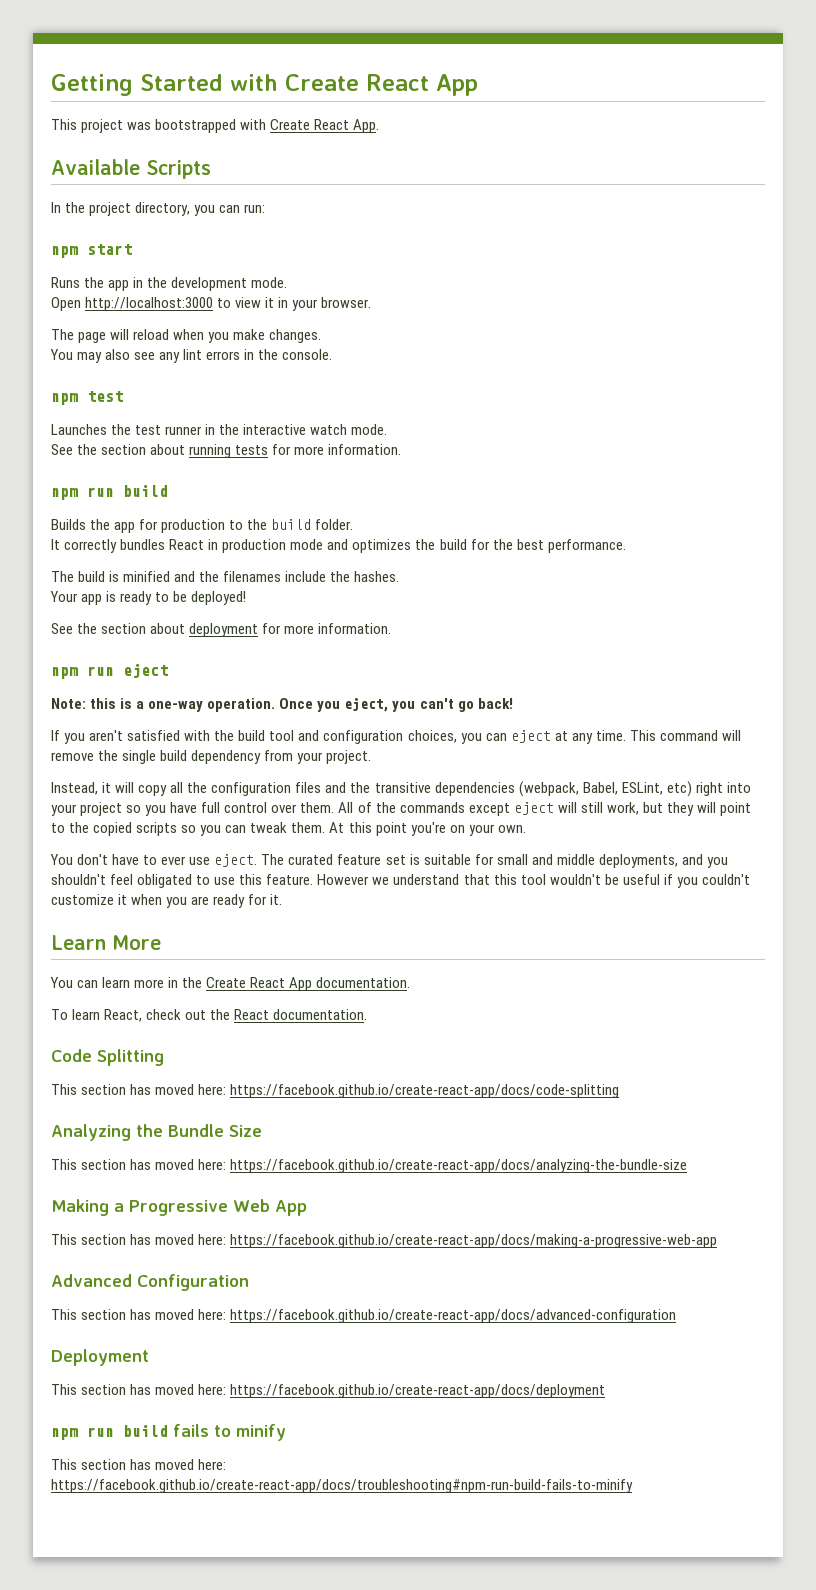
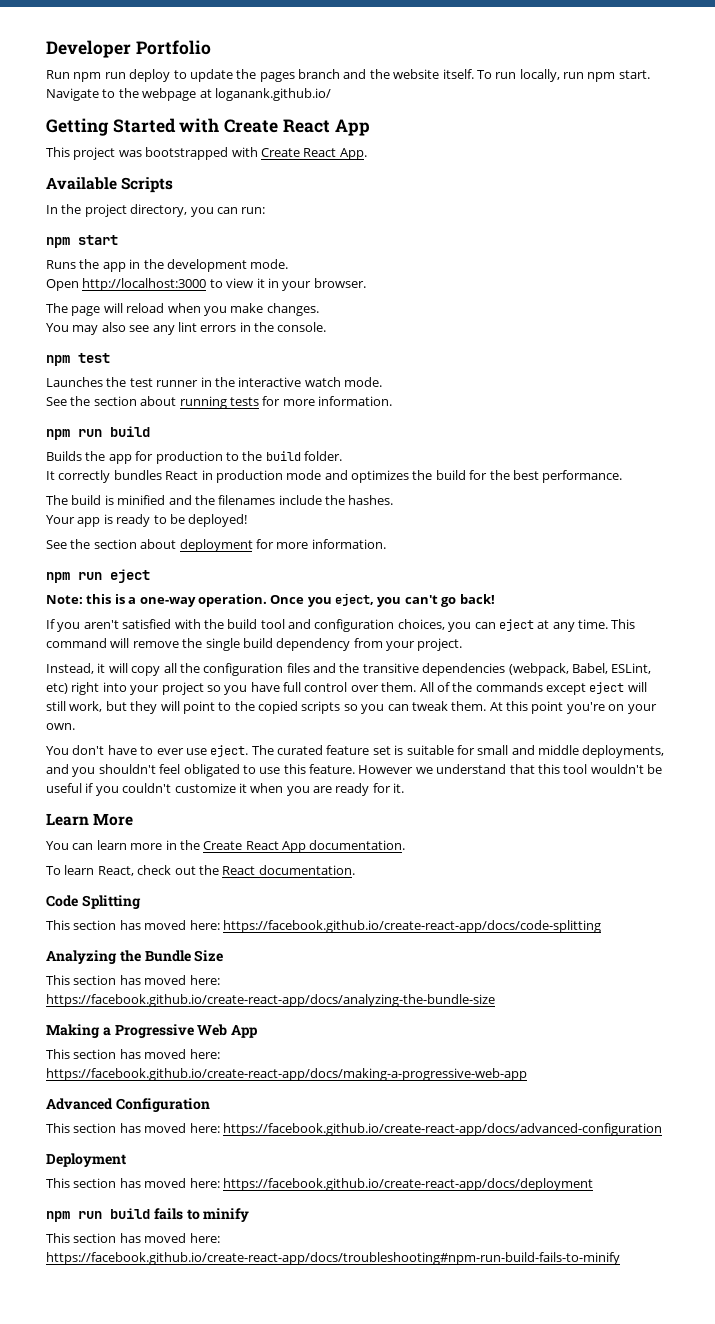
+ Developer Portfolio
+ Run npm run deploy to update the pages branch and the website itself. To run locally, run npm start. Navigate to the webpage at loganank.github.io/

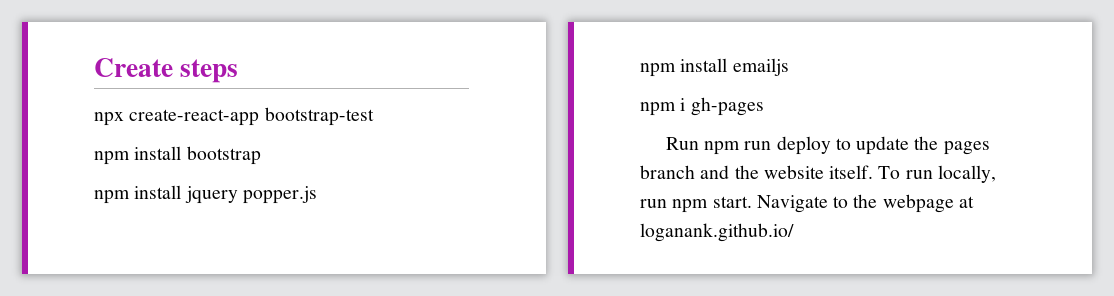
- Developer Portfolio
+ Create steps
+ npx create-react-app bootstrap-test
+ npm install bootstrap
+ npm install jquery popper.js
+ npm install emailjs
+ npm i gh-pages
- Getting Started with Create React App
- This project was bootstrapped with Create React App.
- Available Scripts
- In the project directory, you can run:
- npm start
- Runs the app in the development mode.
- Open http://localhost:3000 to view it in your browser.
- The page will reload when you make changes.
- You may also see any lint errors in the console.
- npm test
- Launches the test runner in the interactive watch mode.
- See the section about running tests for more information.
- npm run build
- Builds the app for production to the build folder.
- It correctly bundles React in production mode and optimizes the build for the best performance.
- The build is minified and the filenames include the hashes.
- Your app is ready to be deployed!
- See the section about deployment for more information.
- npm run eject
- Note: this is a one-way operation. Once you eject, you can't go back!
- If you aren't satisfied with the build tool and configuration choices, you can eject at any time. This command will remove the single build dependency from your project.
- Instead, it will copy all the configuration files and the transitive dependencies (webpack, Babel, ESLint, etc) right into your project so you have full control over them. All of the commands except eject will still work, but they will point to the copied scripts so you can tweak them. At this point you're on your own.
- You don't have to ever use eject. The curated feature set is suitable for small and middle deployments, and you shouldn't feel obligated to use this feature. However we understand that this tool wouldn't be useful if you couldn't customize it when you are ready for it.
- Learn More
- You can learn more in the Create React App documentation.
- To learn React, check out the React documentation.
- Code Splitting
- This section has moved here: https://facebook.github.io/create-react-app/docs/code-splitting
- Analyzing the Bundle Size
- This section has moved here: https://facebook.github.io/create-react-app/docs/analyzing-the-bundle-size
- Making a Progressive Web App
- This section has moved here: https://facebook.github.io/create-react-app/docs/making-a-progressive-web-app
- Advanced Configuration
- This section has moved here: https://facebook.github.io/create-react-app/docs/advanced-configuration
- Deployment
- This section has moved here: https://facebook.github.io/create-react-app/docs/deployment
- npm run build fails to minify
- This section has moved here: https://facebook.github.io/create-react-app/docs/troubleshooting#npm-run-build-fails-to-minify

